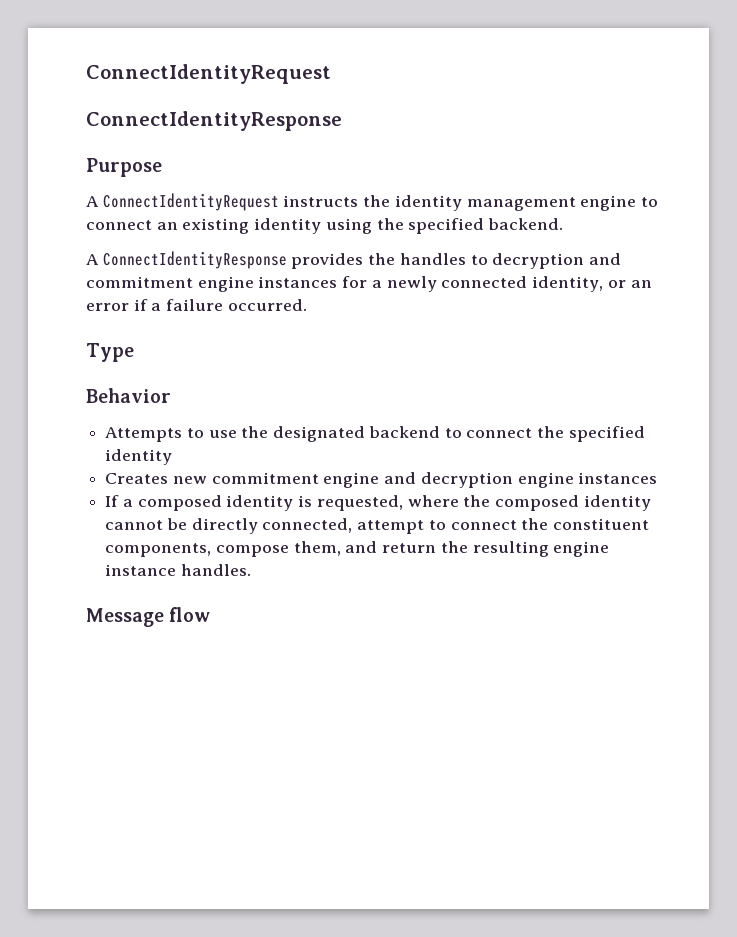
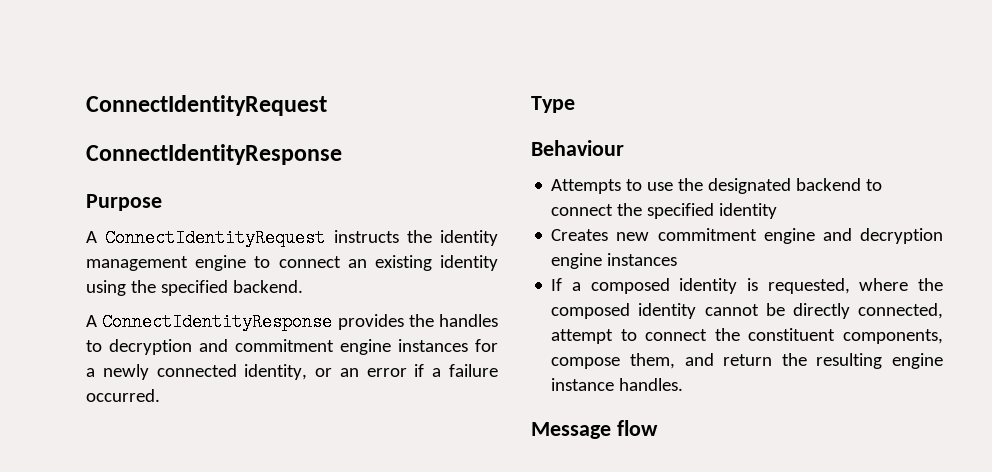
- Behavior
+ Behaviour

